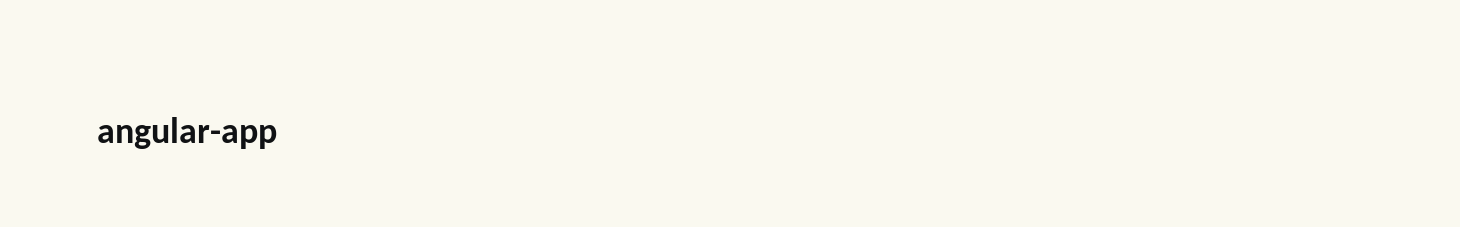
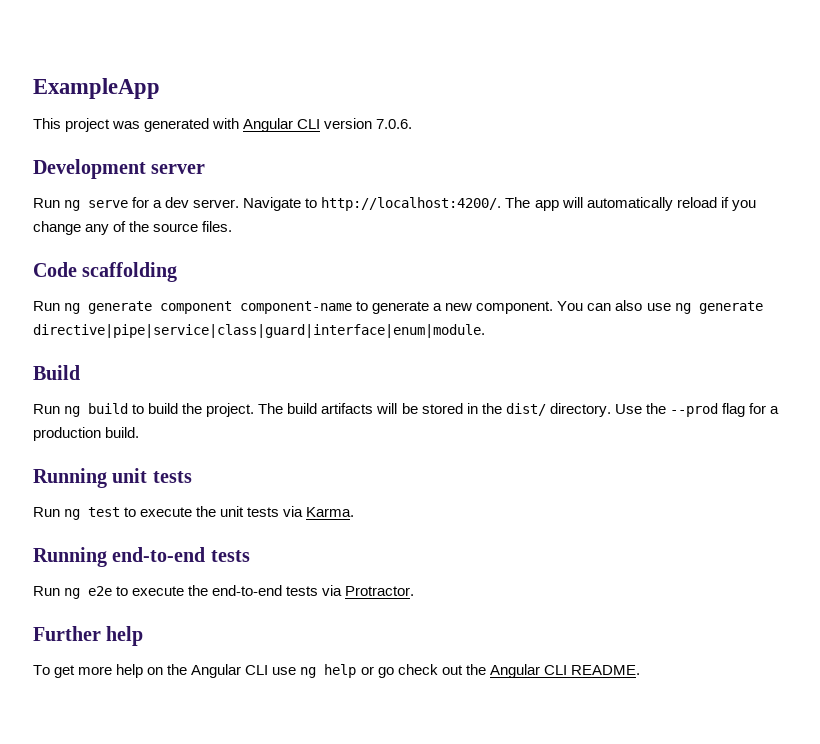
- angular-app
+ ExampleApp
+ This project was generated with Angular CLI version 7.0.6.
+ Development server
+ Run ng serve for a dev server. Navigate to http://localhost:4200/. The app will automatically reload if you change any of the source files.
+ Code scaffolding
+ Run ng generate component component-name to generate a new component. You can also use ng generate directive|pipe|service|class|guard|interface|enum|module.
+ Build
+ Run ng build to build the project. The build artifacts will be stored in the dist/ directory. Use the --prod flag for a production build.
+ Running unit tests
+ Run ng test to execute the unit tests via Karma.
+ Running end-to-end tests
+ Run ng e2e to execute the end-to-end tests via Protractor.
+ Further help
+ To get more help on the Angular CLI use ng help or go check out the Angular CLI README.

